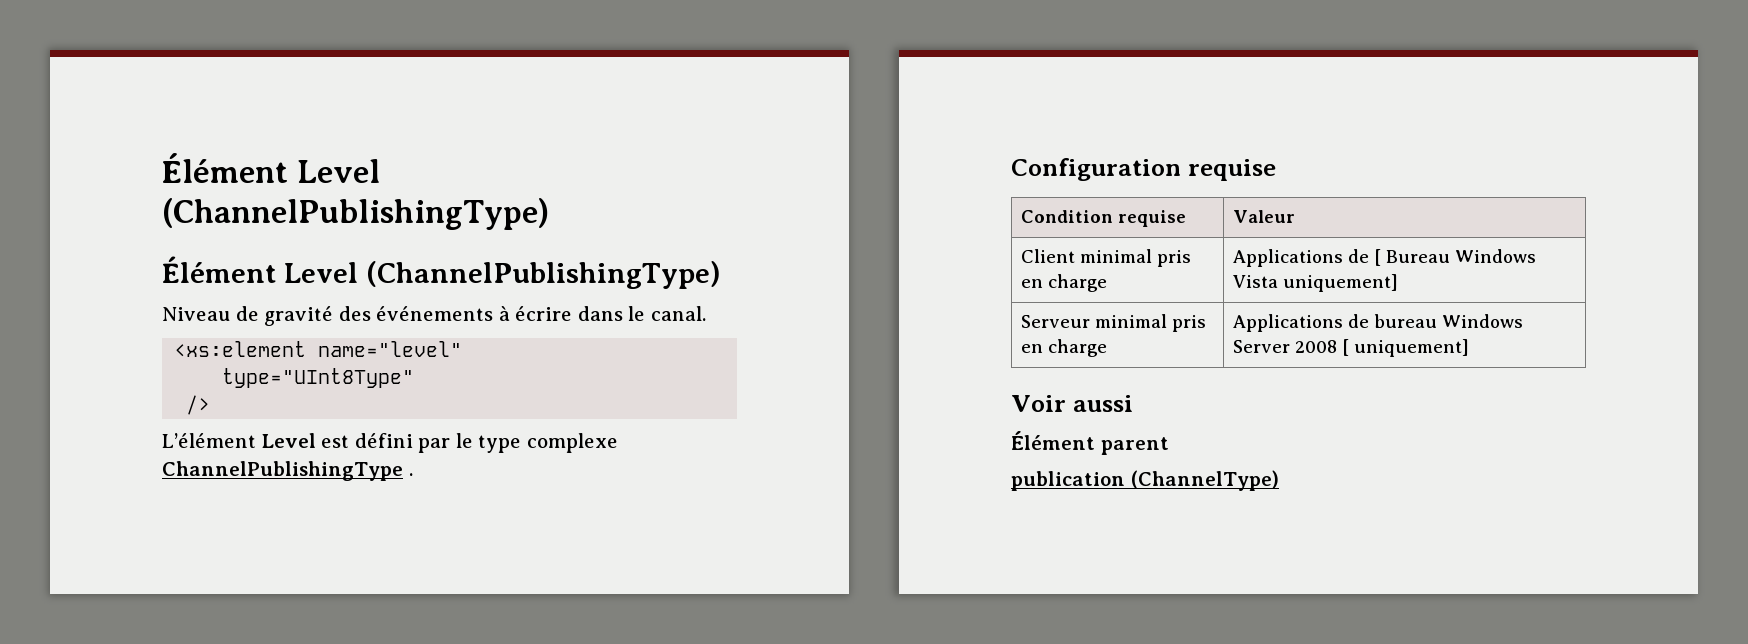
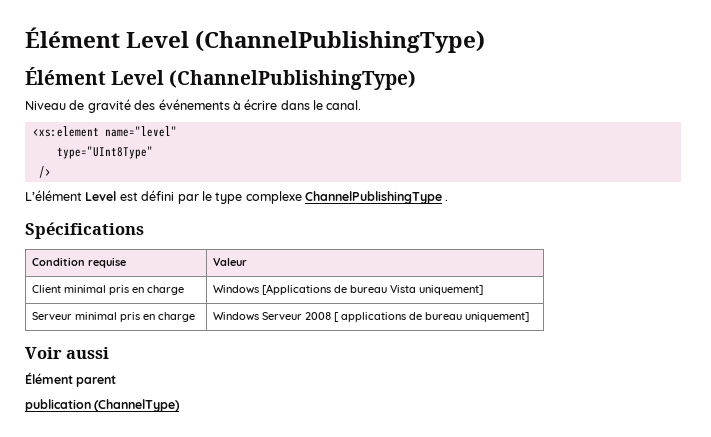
- Configuration requise
+ Spécifications
- Client minimal pris en charge | Applications de [ Bureau Windows Vista uniquement]
+ Client minimal pris en charge | Windows [Applications de bureau Vista uniquement]
- Serveur minimal pris en charge | Applications de bureau Windows Server 2008 [ uniquement]
+ Serveur minimal pris en charge | Windows Serveur 2008 [ applications de bureau uniquement]

